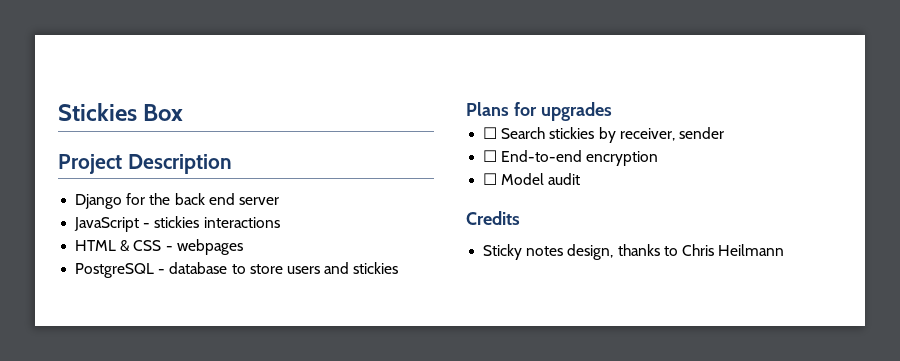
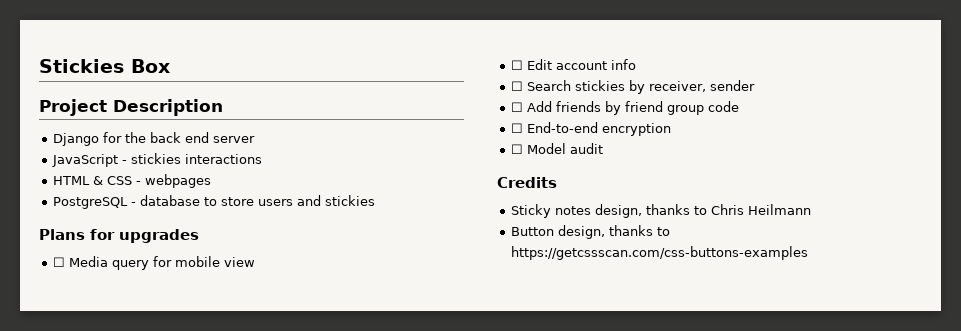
+ ☐ Media query for mobile view
+ ☐ Edit account info
+ ☐ Add friends by friend group code
+ Button design, thanks to https://getcssscan.com/css-buttons-examples

